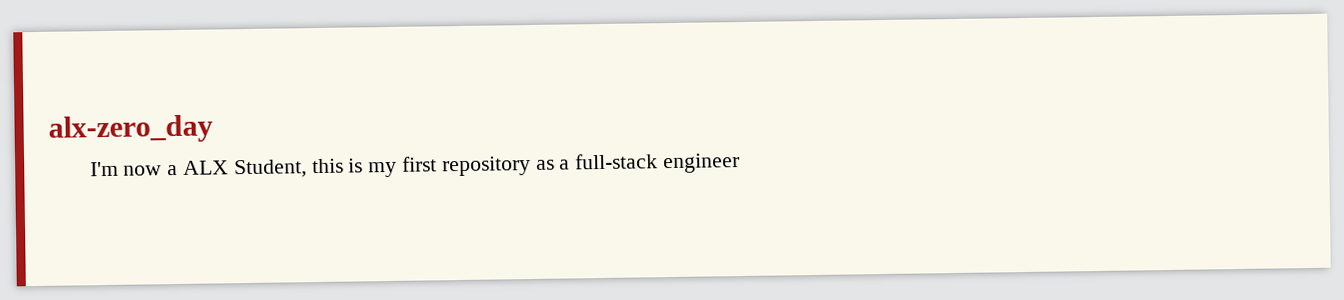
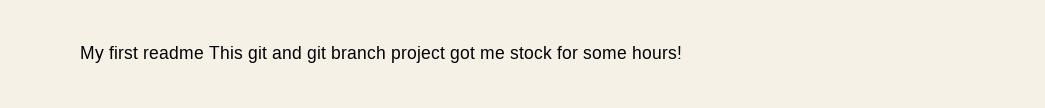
- alx-zero_day
- I'm now a ALX Student, this is my first repository as a full-stack engineer
+ My first readme This git and git branch project got me stock for some hours!

